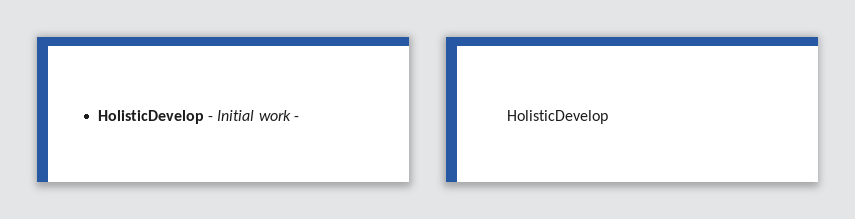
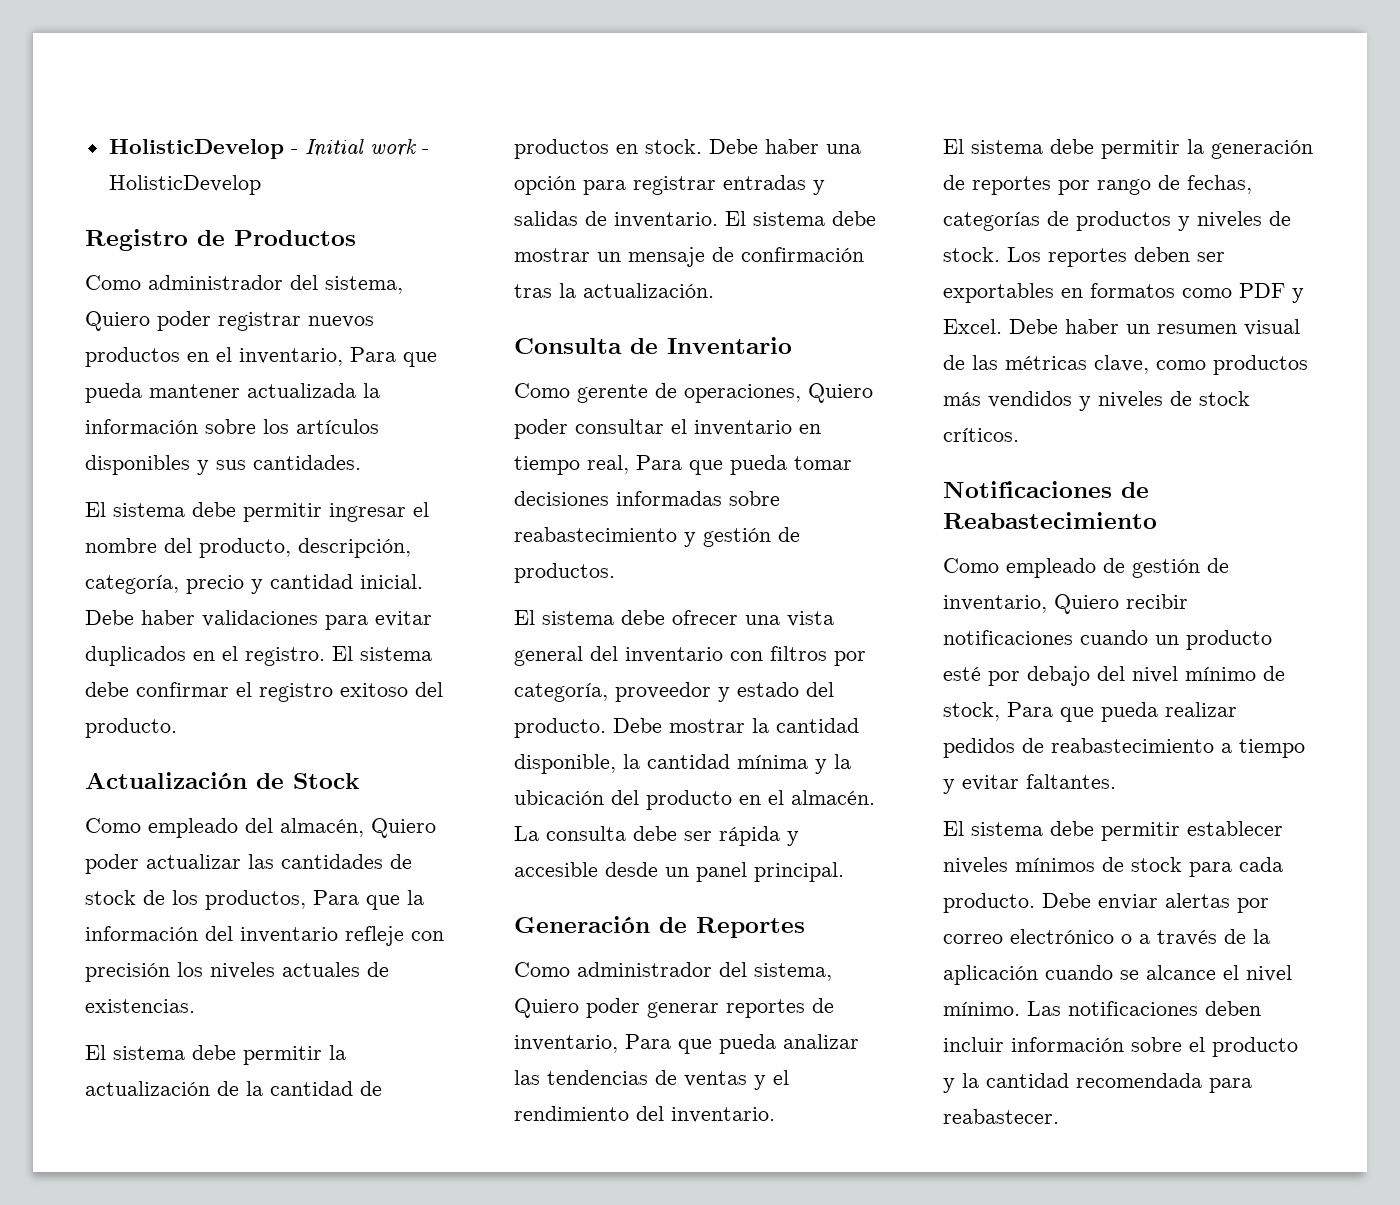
+ Registro de Productos
+ Como administrador del sistema, Quiero poder registrar nuevos productos en el inventario, Para que pueda mantener actualizada la información sobre los artículos disponibles y sus cantidades.
+ El sistema debe permitir ingresar el nombre del producto, descripción, categoría, precio y cantidad inicial. Debe haber validaciones para evitar duplicados en el registro. El sistema debe confirmar el registro exitoso del producto.
+ Actualización de Stock
+ Como empleado del almacén, Quiero poder actualizar las cantidades de stock de los productos, Para que la información del inventario refleje con precisión los niveles actuales de existencias.
+ El sistema debe permitir la actualización de la cantidad de productos en stock. Debe haber una opción para registrar entradas y salidas de inventario. El sistema debe mostrar un mensaje de confirmación tras la actualización.
+ Consulta de Inventario
+ Como gerente de operaciones, Quiero poder consultar el inventario en tiempo real, Para que pueda tomar decisiones informadas sobre reabastecimiento y gestión de productos.
+ El sistema debe ofrecer una vista general del inventario con filtros por categoría, proveedor y estado del producto. Debe mostrar la cantidad disponible, la cantidad mínima y la ubicación del producto en el almacén. La consulta debe ser rápida y accesible desde un panel principal.
+ Generación de Reportes
+ Como administrador del sistema, Quiero poder generar reportes de inventario, Para que pueda analizar las tendencias de ventas y el rendimiento del inventario.
+ El sistema debe permitir la generación de reportes por rango de fechas, categorías de productos y niveles de stock. Los reportes deben ser exportables en formatos como PDF y Excel. Debe haber un resumen visual de las métricas clave, como productos más vendidos y niveles de stock críticos.
+ Notificaciones de Reabastecimiento
+ Como empleado de gestión de inventario, Quiero recibir notificaciones cuando un producto esté por debajo del nivel mínimo de stock, Para que pueda realizar pedidos de reabastecimiento a tiempo y evitar faltantes.
+ El sistema debe permitir establecer niveles mínimos de stock para cada producto. Debe enviar alertas por correo electrónico o a través de la aplicación cuando se alcance el nivel mínimo. Las notificaciones deben incluir información sobre el producto y la cantidad recomendada para reabastecer.

